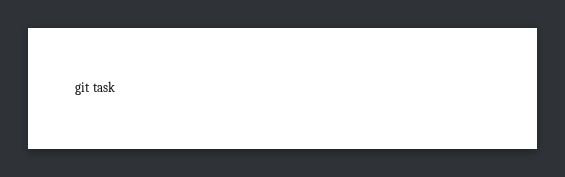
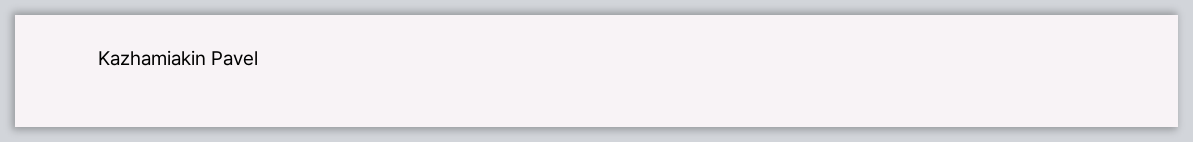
- git task
+ Kazhamiakin Pavel

